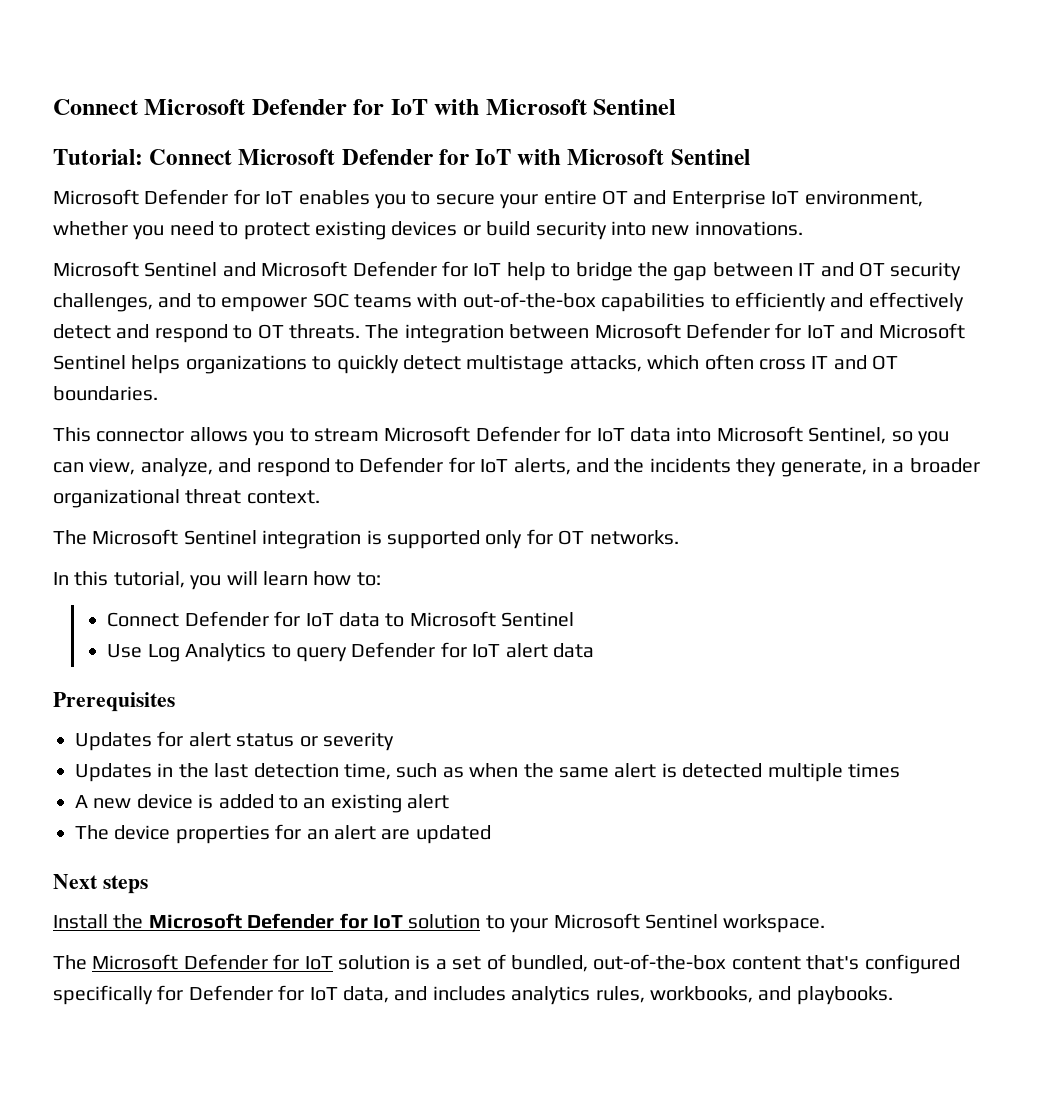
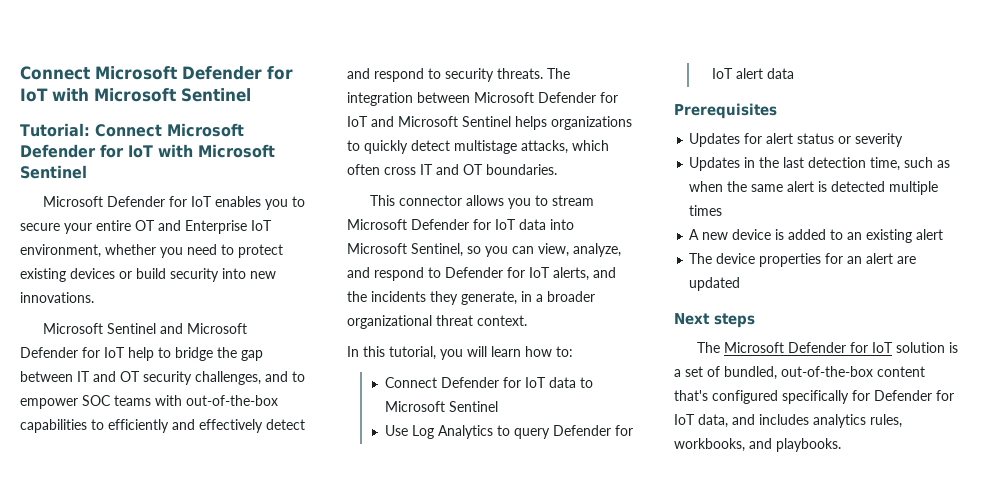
- Microsoft Sentinel and Microsoft Defender for IoT help to bridge the gap between IT and OT security challenges, and to empower SOC teams with out-of-the-box capabilities to efficiently and effectively detect and respond to OT threats.
+ Microsoft Sentinel and Microsoft Defender for IoT help to bridge the gap between IT and OT security challenges, and to empower SOC teams with out-of-the-box capabilities to efficiently and effectively detect and respond to security threats.
- The Microsoft Sentinel integration is supported only for OT networks.
- Install the Microsoft Defender for IoT solution to your Microsoft Sentinel workspace.

